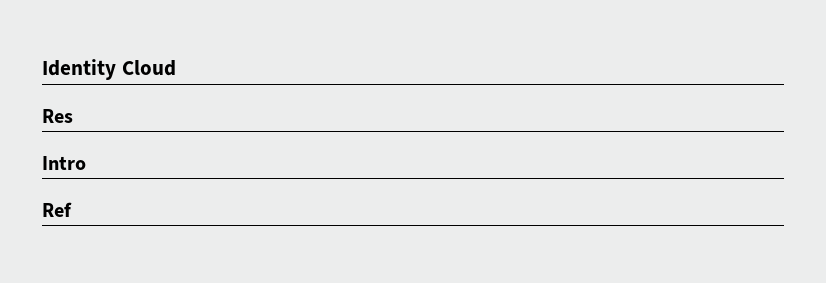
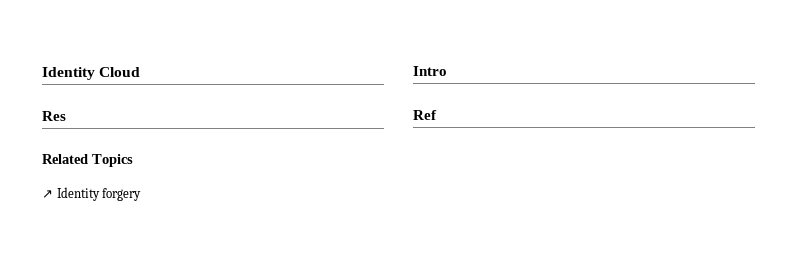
+ Related Topics
+ ↗ Identity forgery

